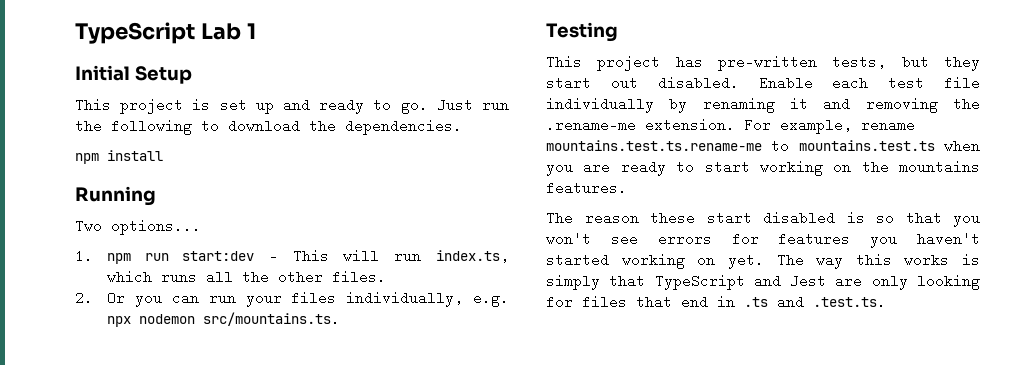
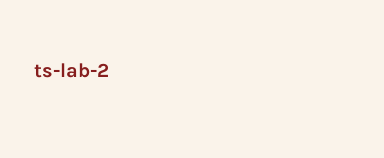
- TypeScript Lab 1
- Initial Setup
- This project is set up and ready to go. Just run the following to download the dependencies.
- npm install
- Running
- Two options...
- 1. npm run start:dev - This will run index.ts, which runs all the other files.
- 2. Or you can run your files individually, e.g. npx nodemon src/mountains.ts.
- Testing
- This project has pre-written tests, but they start out disabled. Enable each test file individually by renaming it and removing the .rename-me extension. For example, rename mountains.test.ts.rename-me to mountains.test.ts when you are ready to start working on the mountains features.
- The reason these start disabled is so that you won't see errors for features you haven't started working on yet. The way this works is simply that TypeScript and Jest are only looking for files that end in .ts and .test.ts.
+ ts-lab-2

